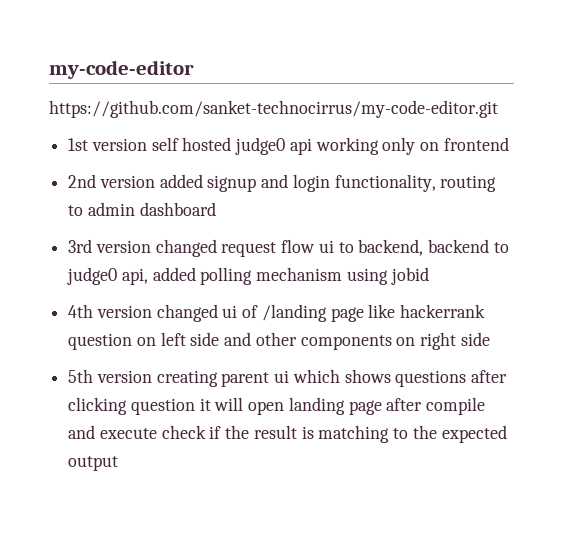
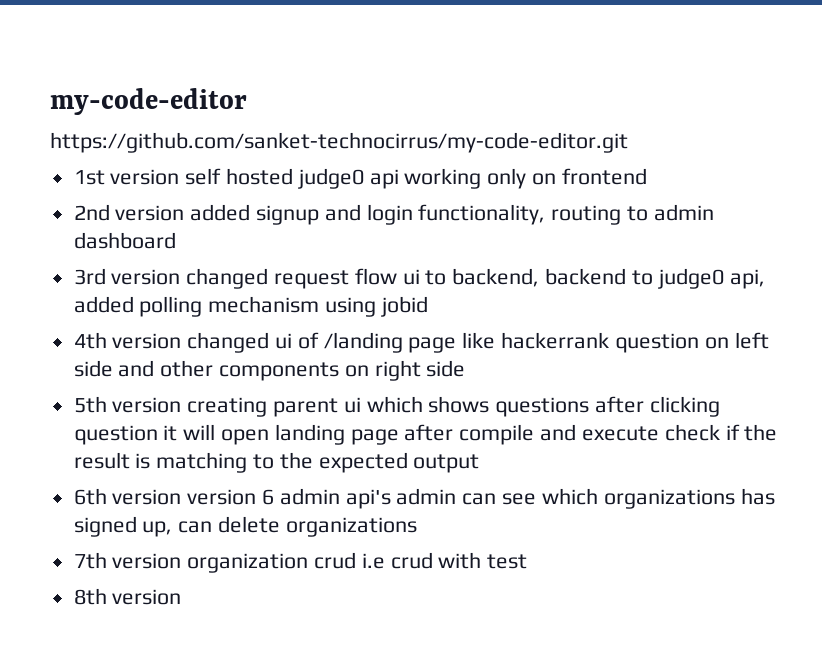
+ 6th version version 6 admin api's admin can see which organizations has signed up, can delete organizations
+ 7th version organization crud i.e crud with test
+ 8th version

